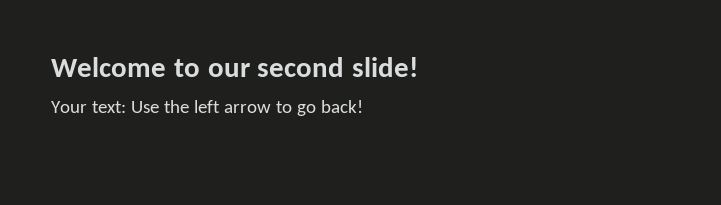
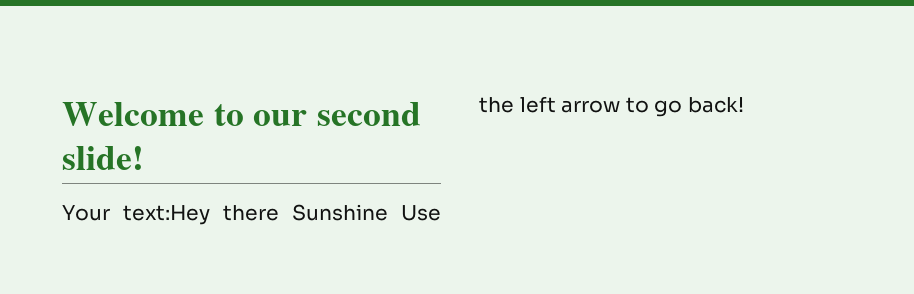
- Your text: Use the left arrow to go back!
+ Your text:Hey there Sunshine Use the left arrow to go back!

